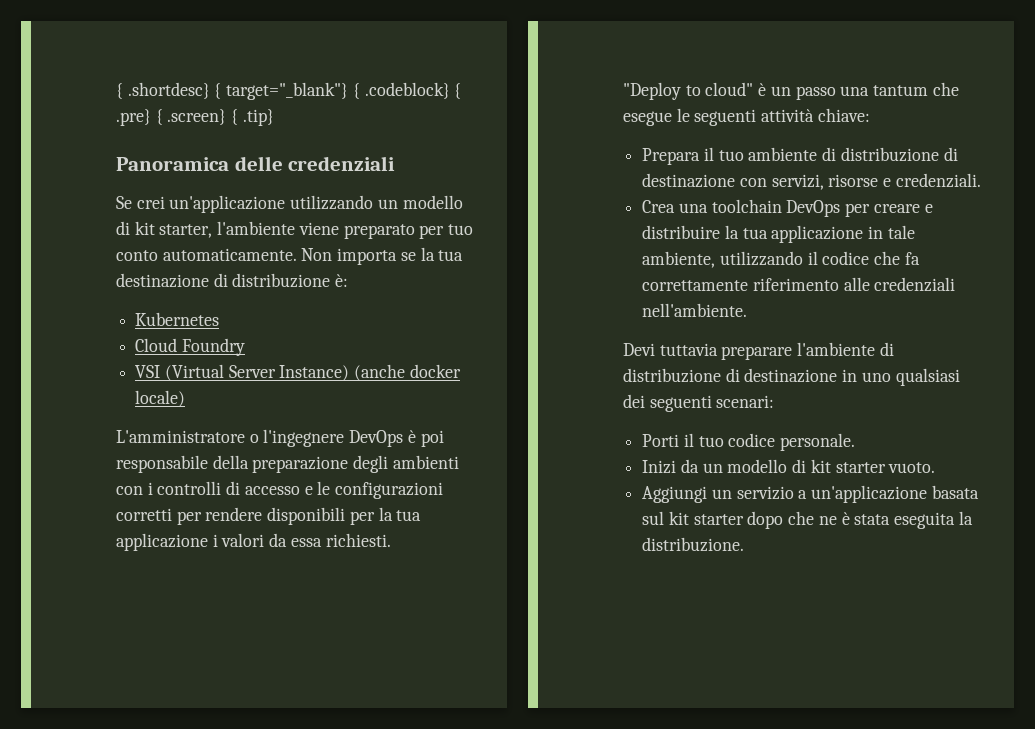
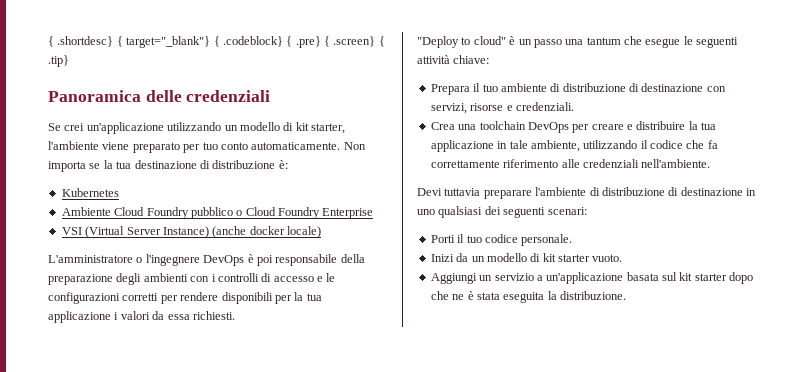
- Cloud Foundry
+ Ambiente Cloud Foundry pubblico o Cloud Foundry Enterprise

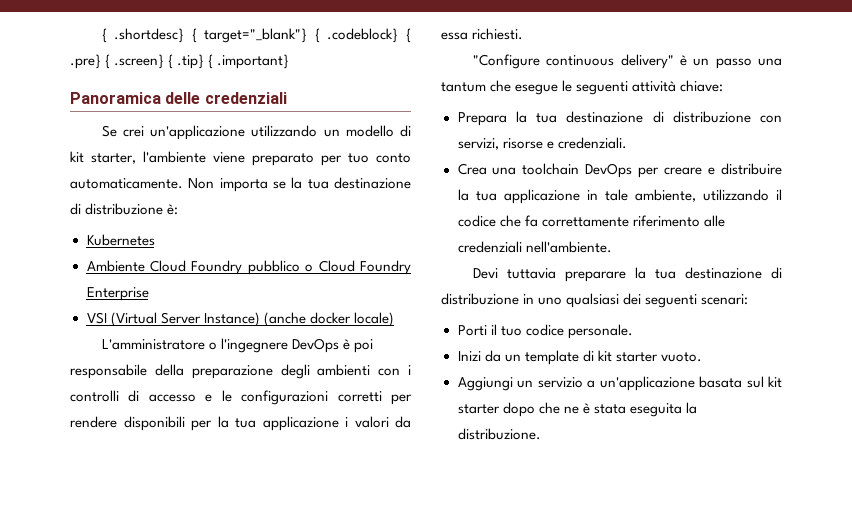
- { .shortdesc} { target="_blank"} { .codeblock} { .pre} { .screen} { .tip}
+ { .shortdesc} { target="_blank"} { .codeblock} { .pre} { .screen} { .tip} { .important}
- "Deploy to cloud" è un passo una tantum che esegue le seguenti attività chiave:
+ "Configure continuous delivery" è un passo una tantum che esegue le seguenti attività chiave:
- Prepara il tuo ambiente di distribuzione di destinazione con servizi, risorse e credenziali.
+ Prepara la tua destinazione di distribuzione con servizi, risorse e credenziali.
- Devi tuttavia preparare l'ambiente di distribuzione di destinazione in uno qualsiasi dei seguenti scenari:
+ Devi tuttavia preparare la tua destinazione di distribuzione in uno qualsiasi dei seguenti scenari:
- Inizi da un modello di kit starter vuoto.
+ Inizi da un template di kit starter vuoto.

